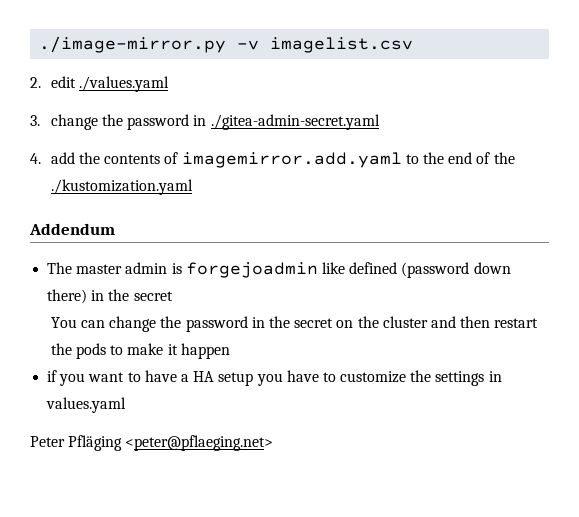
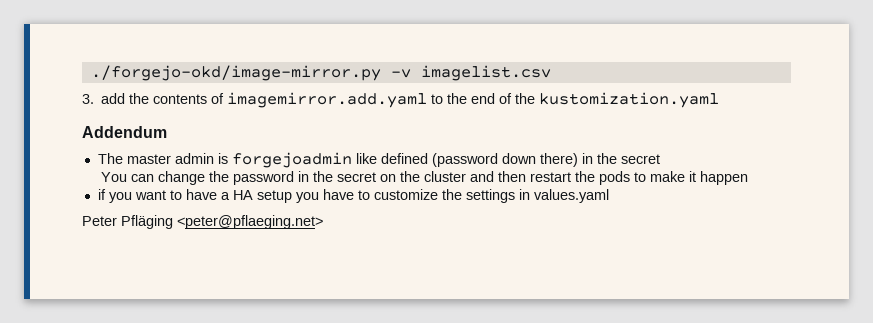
- ./image-mirror.py -v imagelist.csv
+ ./forgejo-okd/image-mirror.py -v imagelist.csv
- 2. edit ./values.yaml
- 3. change the password in ./gitea-admin-secret.yaml
- 4. add the contents of imagemirror.add.yaml to the end of the ./kustomization.yaml
+ 3. add the contents of imagemirror.add.yaml to the end of the kustomization.yaml

